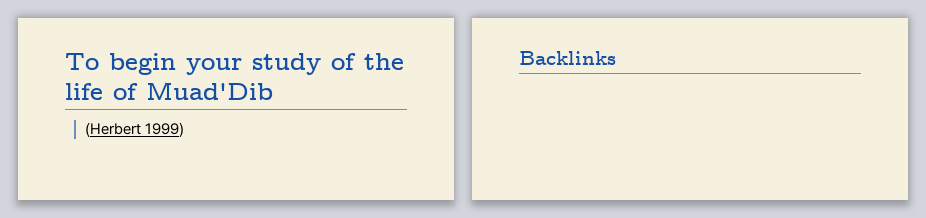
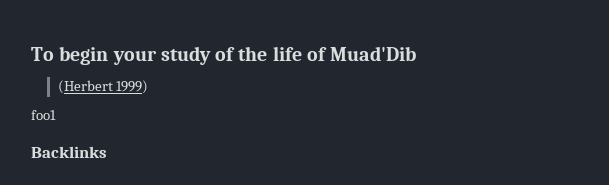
+ foo1

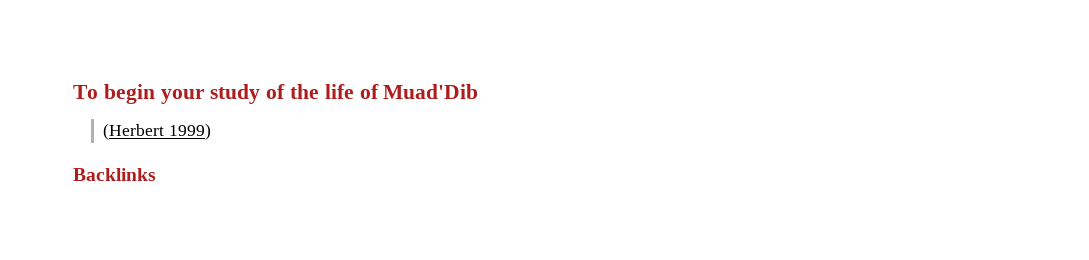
- foo1

